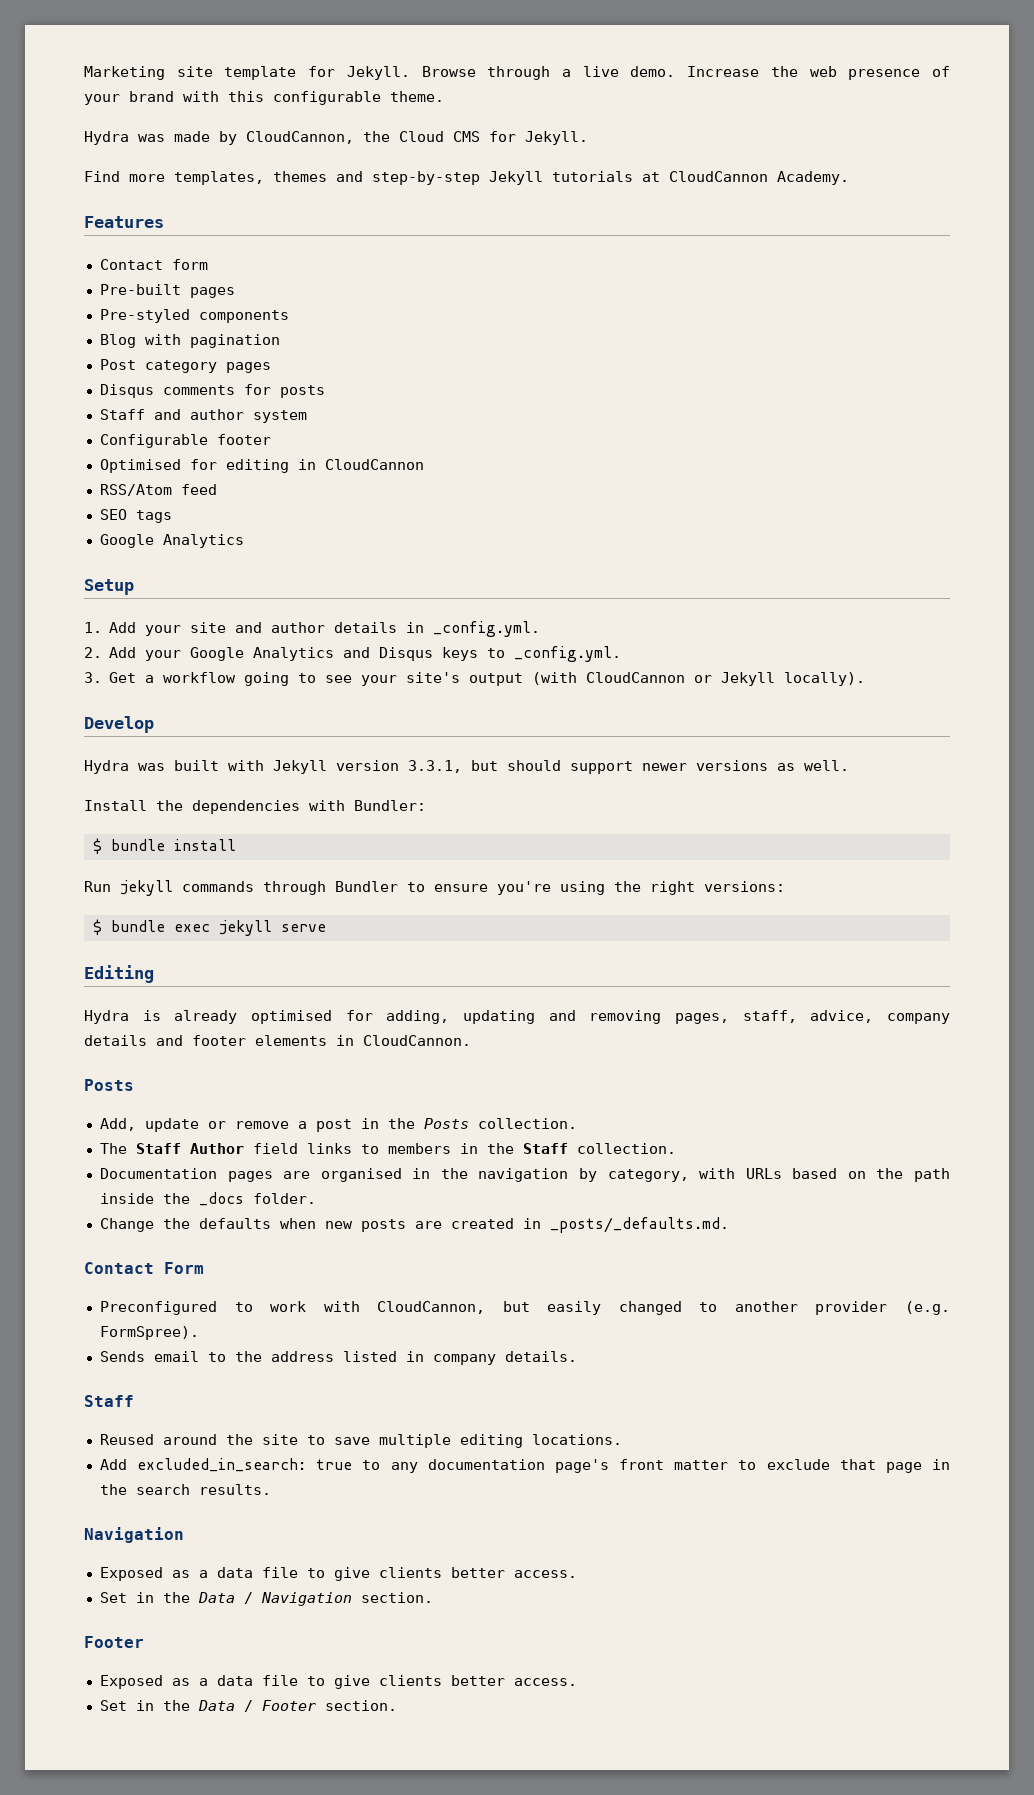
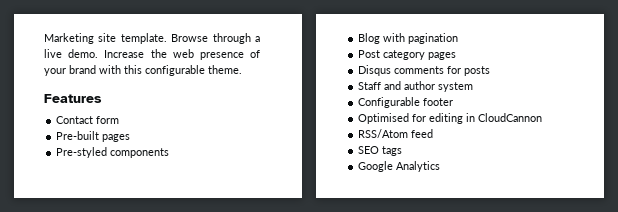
- Marketing site template for Jekyll.
+ Marketing site template.
- Hydra was made by CloudCannon, the Cloud CMS for Jekyll.
- Find more templates, themes and step-by-step Jekyll tutorials at CloudCannon Academy.
- Setup
- 1. Add your site and author details in _config.yml.
- 2. Add your Google Analytics and Disqus keys to _config.yml.
- 3. Get a workflow going to see your site's output (with CloudCannon or Jekyll locally).
- Develop
- Hydra was built with Jekyll version 3.3.1, but should support newer versions as well.
- Install the dependencies with Bundler:
- $ bundle install
- Run jekyll commands through Bundler to ensure you're using the right versions:
- $ bundle exec jekyll serve
- Editing
- Hydra is already optimised for adding, updating and removing pages, staff, advice, company details and footer elements in CloudCannon.
- Posts
- Add, update or remove a post in the Posts collection.
- The Staff Author field links to members in the Staff collection.
- Documentation pages are organised in the navigation by category, with URLs based on the path inside the _docs folder.
- Change the defaults when new posts are created in _posts/_defaults.md.
- Contact Form
- Preconfigured to work with CloudCannon, but easily changed to another provider (e.g. FormSpree).
- Sends email to the address listed in company details.
- Staff
- Reused around the site to save multiple editing locations.
- Add excluded_in_search: true to any documentation page's front matter to exclude that page in the search results.
- Navigation
- Exposed as a data file to give clients better access.
- Set in the Data / Navigation section.
- Footer
- Exposed as a data file to give clients better access.
- Set in the Data / Footer section.

